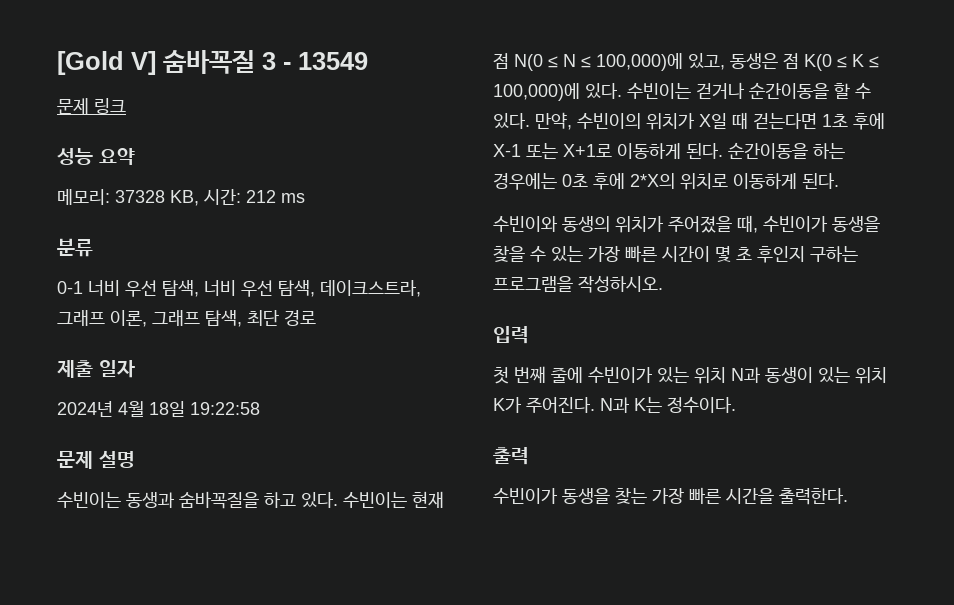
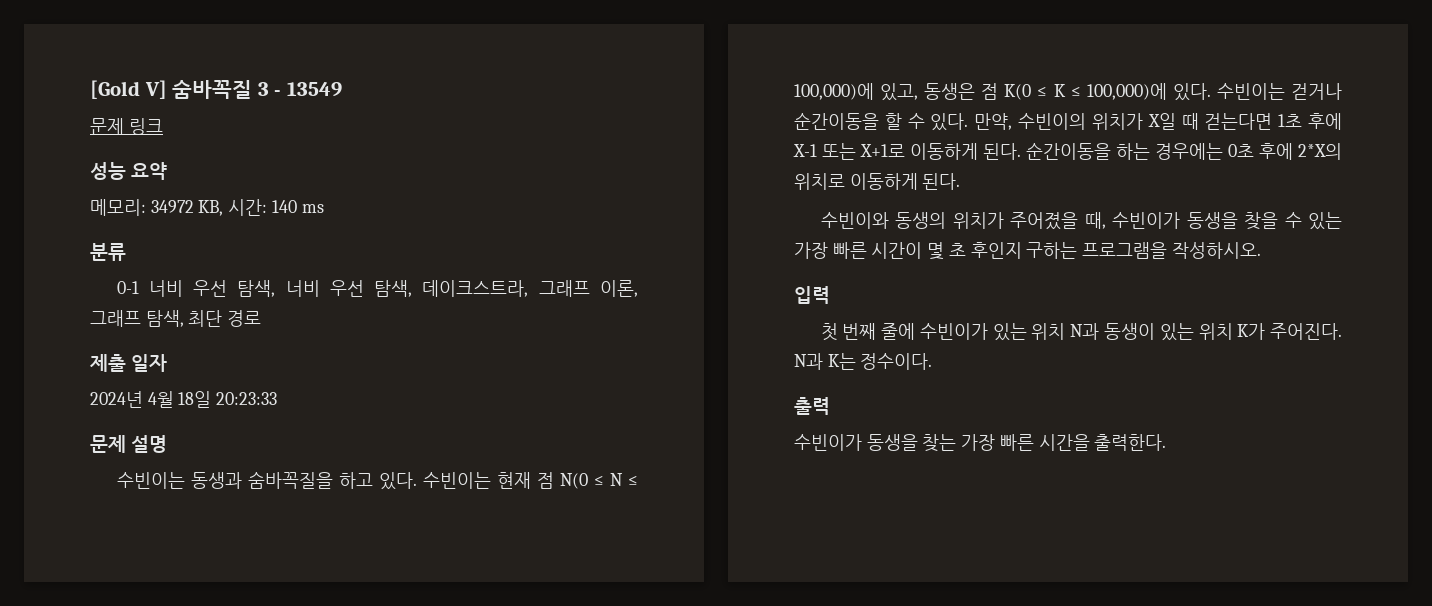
- 메모리: 37328 KB, 시간: 212 ms
+ 메모리: 34972 KB, 시간: 140 ms
- 2024년 4월 18일 19:22:58
+ 2024년 4월 18일 20:23:33

